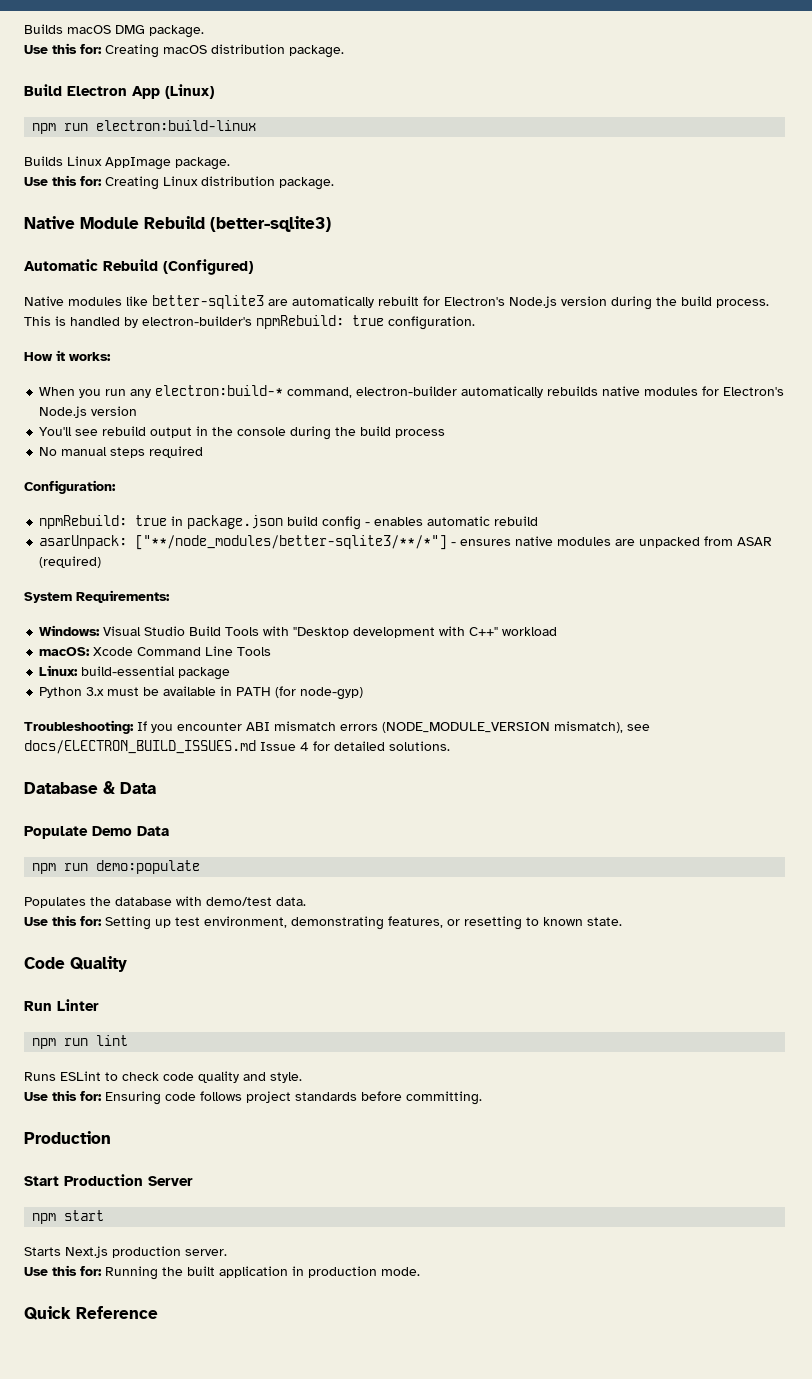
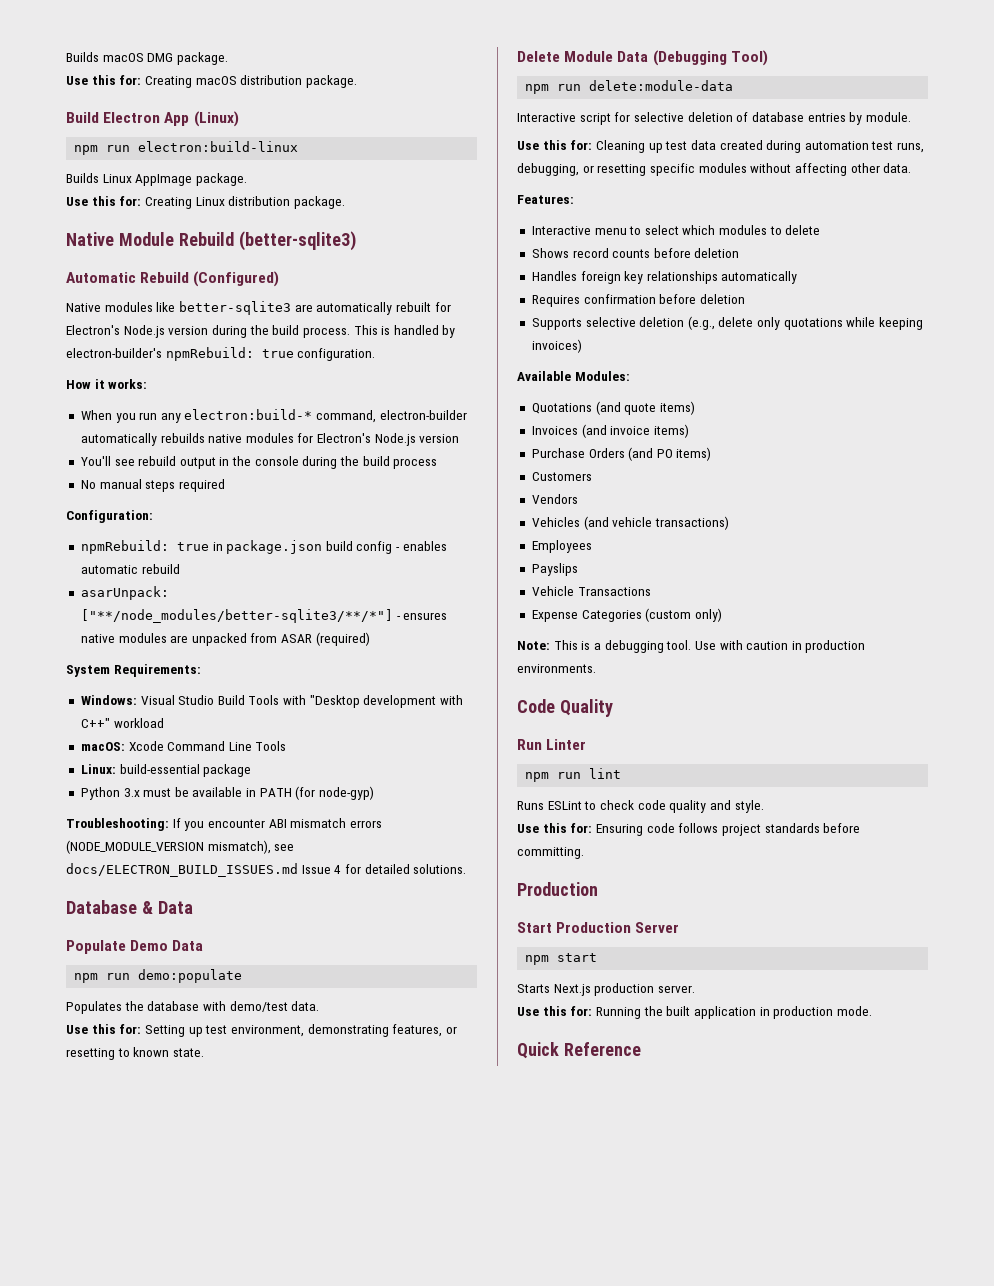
+ Delete Module Data (Debugging Tool)
+ npm run delete:module-data
+ Interactive script for selective deletion of database entries by module.
+ Use this for: Cleaning up test data created during automation test runs, debugging, or resetting specific modules without affecting other data.
+ Features:
+ Interactive menu to select which modules to delete
+ Shows record counts before deletion
+ Handles foreign key relationships automatically
+ Requires confirmation before deletion
+ Supports selective deletion (e.g., delete only quotations while keeping invoices)
+ Available Modules:
+ Quotations (and quote items)
+ Invoices (and invoice items)
+ Purchase Orders (and PO items)
+ Customers
+ Vendors
+ Vehicles (and vehicle transactions)
+ Employees
+ Payslips
+ Vehicle Transactions
+ Expense Categories (custom only)
+ Note: This is a debugging tool. Use with caution in production environments.

